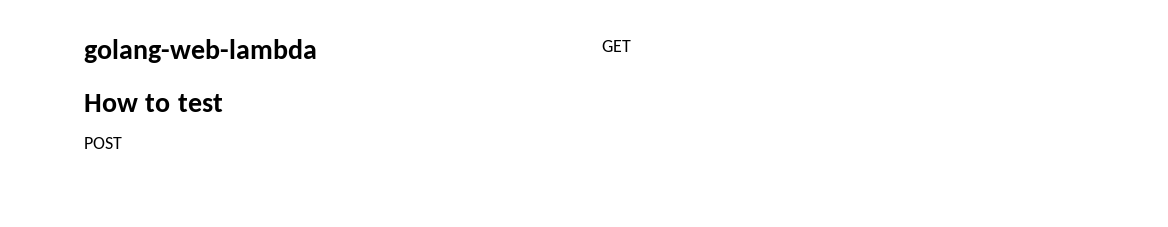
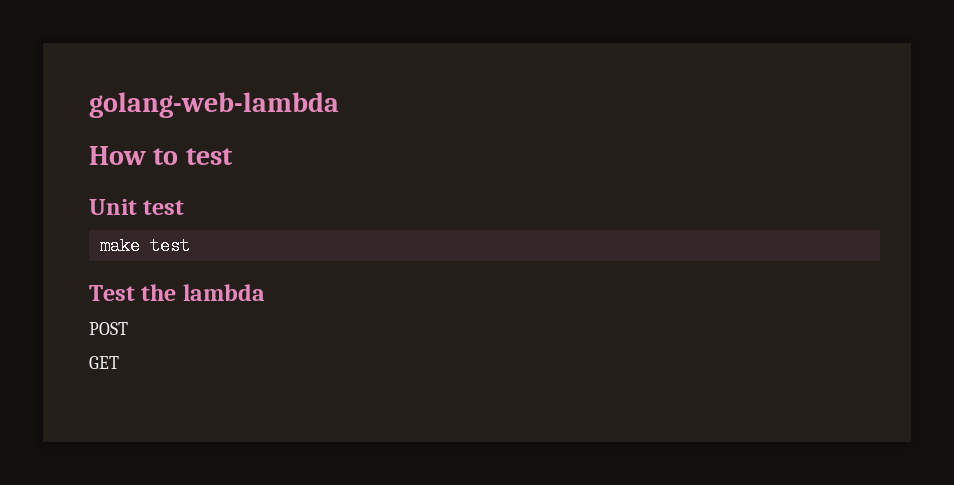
+ Unit test
+ make test
+ Test the lambda

